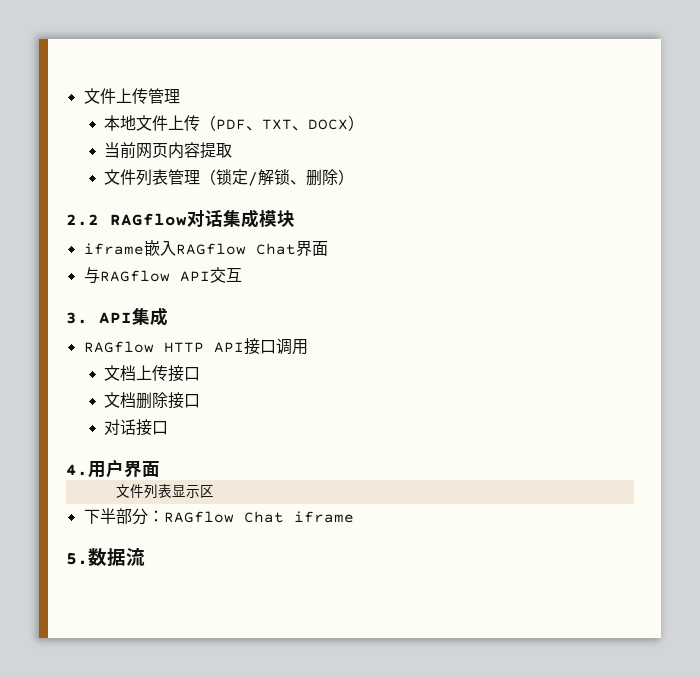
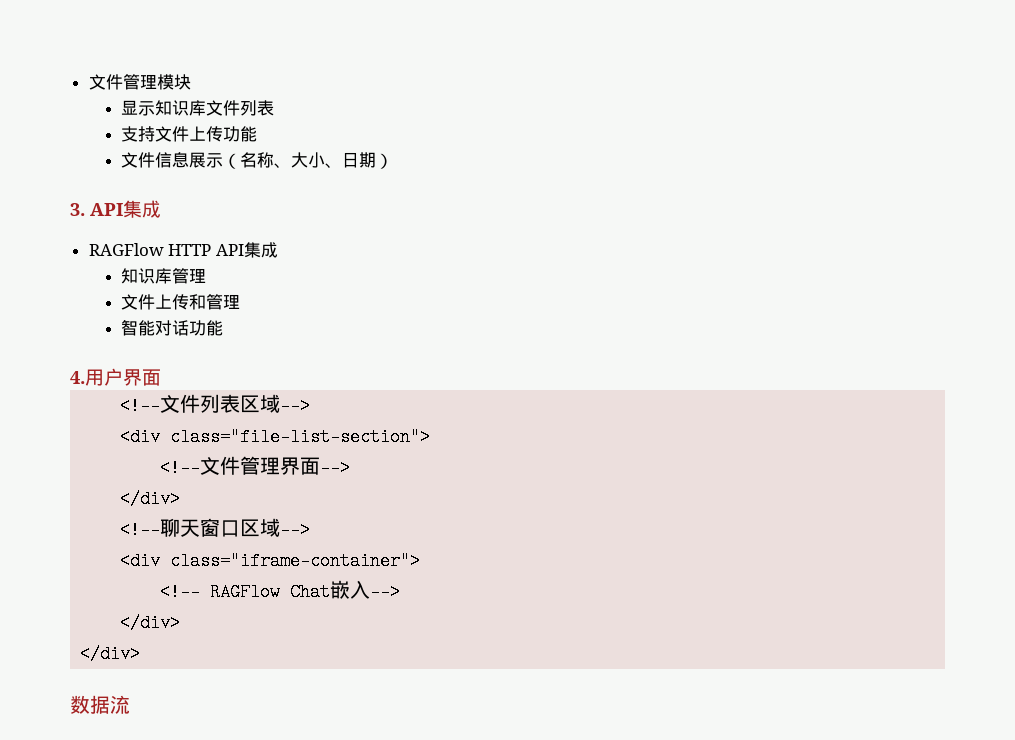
- 文件上传管理
- 本地文件上传（PDF、TXT、DOCX）
- 当前网页内容提取
- 文件列表管理（锁定/解锁、删除）
- 2.2 RAGflow对话集成模块
- iframe嵌入RAGflow Chat界面
- 与RAGflow API交互
+ 文件管理模块
+ 显示知识库文件列表
+ 支持文件上传功能
+ 文件信息展示（名称、大小、日期）
- RAGflow HTTP API接口调用
- 文档上传接口
- 文档删除接口
- 对话接口
+ RAGFlow HTTP API集成
+ 知识库管理
+ 文件上传和管理
+ 智能对话功能
- 文件列表显示区
- 下半部分：RAGflow Chat iframe
- 5.数据流
+ <!--文件列表区域-->
+ <div class="file-list-section">
+ <!--文件管理界面-->
+ </div>
+ <!--聊天窗口区域-->
+ <div class="iframe-container">
+ <!-- RAGFlow Chat嵌入-->
+ </div>
+ </div>
+ 数据流

